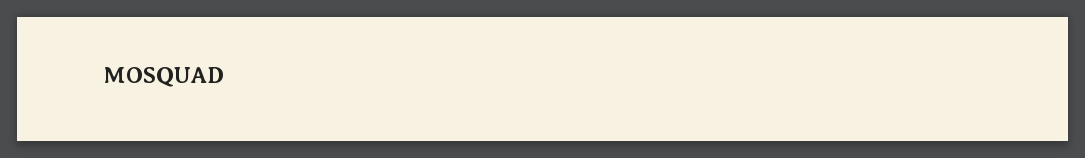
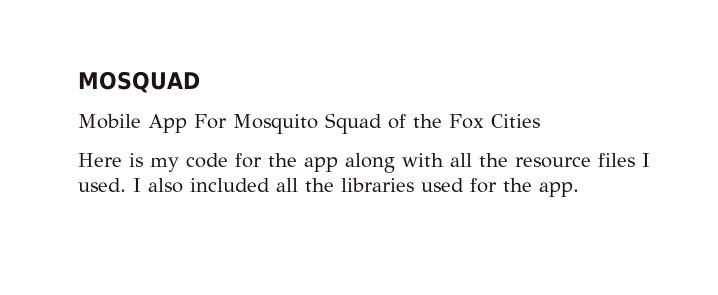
+ Mobile App For Mosquito Squad of the Fox Cities
+ Here is my code for the app along with all the resource files I used. I also included all the libraries used for the app.

